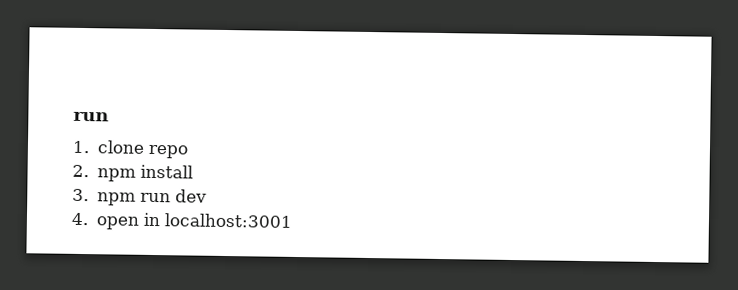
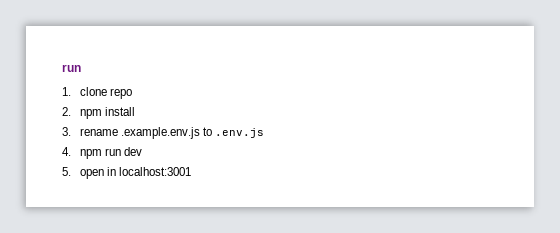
- 3. npm run dev
+ 3. rename .example.env.js to .env.js
+ 4. npm run dev
- 4. open in localhost:3001
+ 5. open in localhost:3001

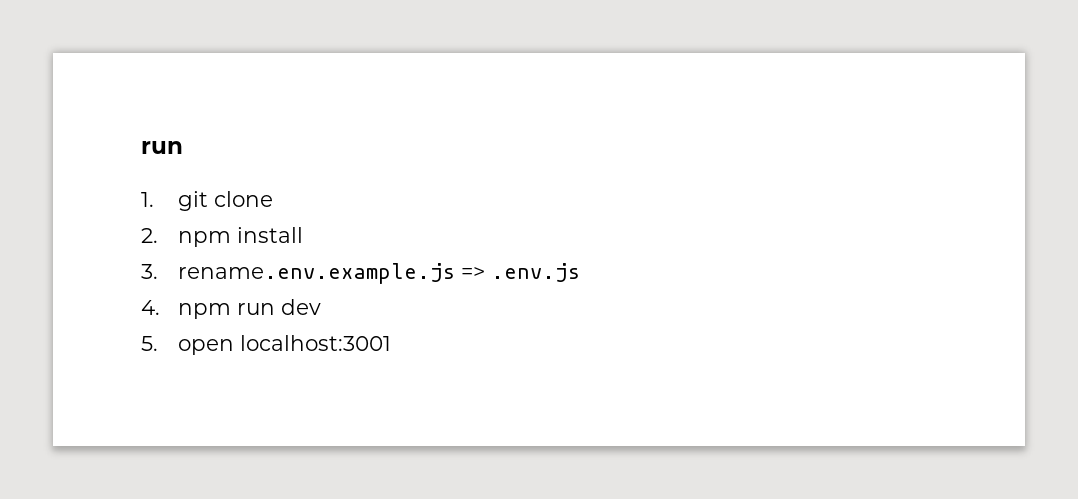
- 1. clone repo
+ 1. git clone
- 3. rename .example.env.js to .env.js
+ 3. rename.env.example.js => .env.js
- 5. open in localhost:3001
+ 5. open localhost:3001

